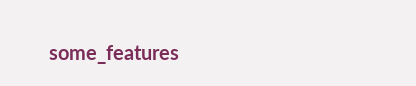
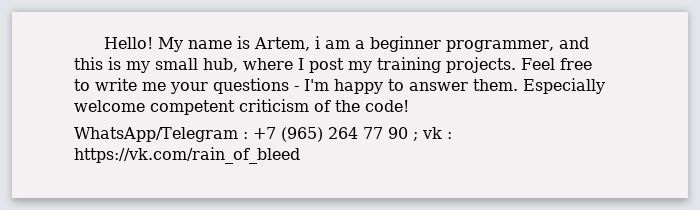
- some_features
+ Hello! My name is Artem, i am a beginner programmer, and this is my small hub, where I post my training projects. Feel free to write me your questions - I'm happy to answer them. Especially welcome competent criticism of the code!
+ WhatsApp/Telegram : +7 (965) 264 77 90 ; vk : https://vk.com/rain_of_bleed

